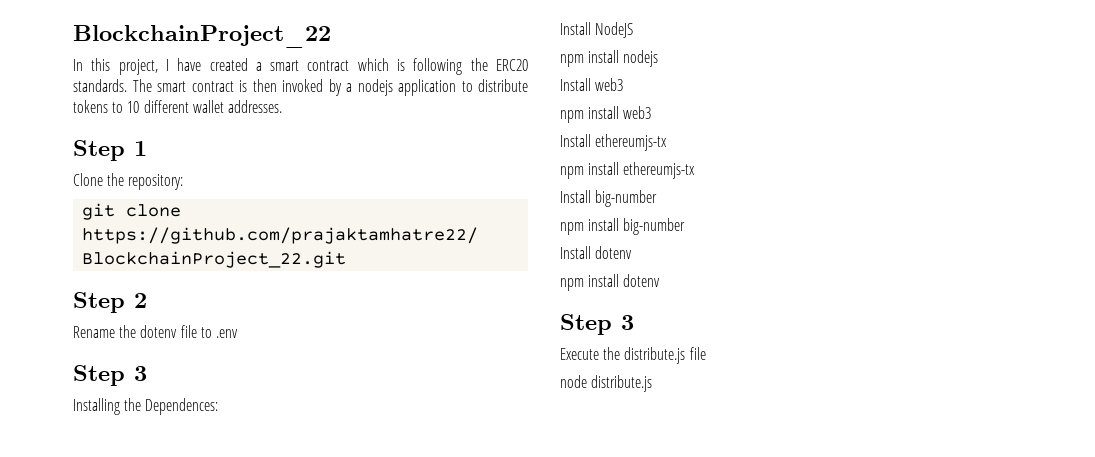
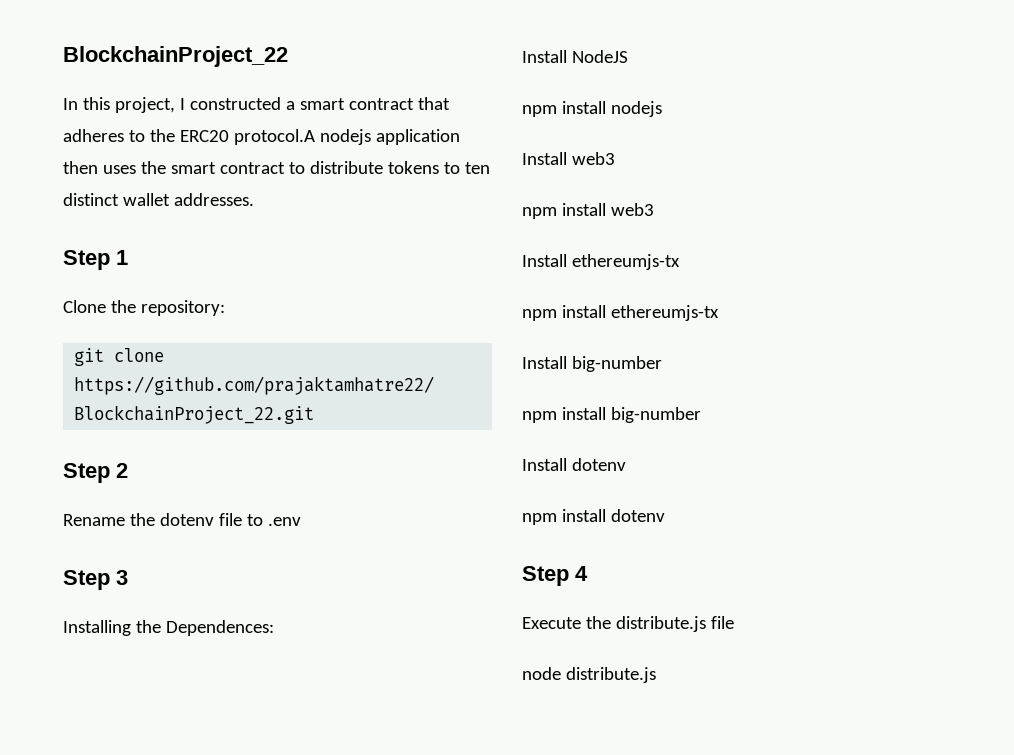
- In this project, I have created a smart contract which is following the ERC20 standards. The smart contract is then invoked by a nodejs application to distribute tokens to 10 different wallet addresses.
+ In this project, I constructed a smart contract that adheres to the ERC20 protocol.A nodejs application then uses the smart contract to distribute tokens to ten distinct wallet addresses.
  npm install dotenv
- Step 3
+ Step 4

